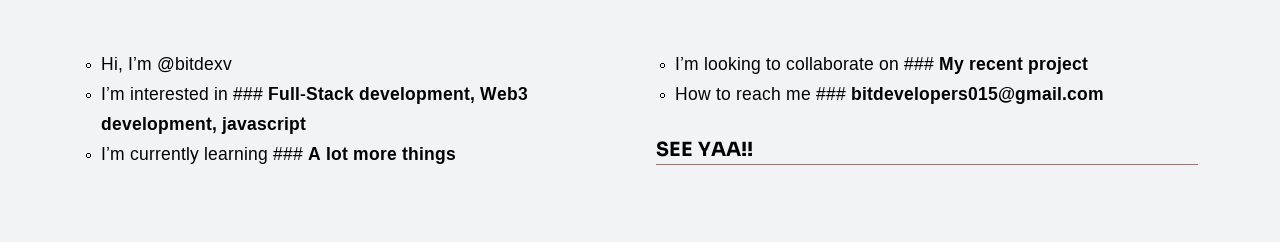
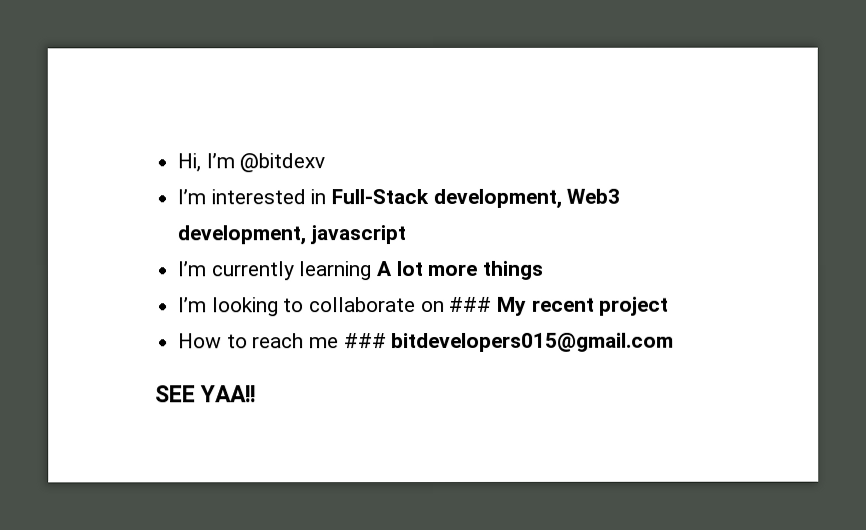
- I’m interested in ### Full-Stack development, Web3 development, javascript
+ I’m interested in Full-Stack development, Web3 development, javascript
- I’m currently learning ### A lot more things
+ I’m currently learning A lot more things

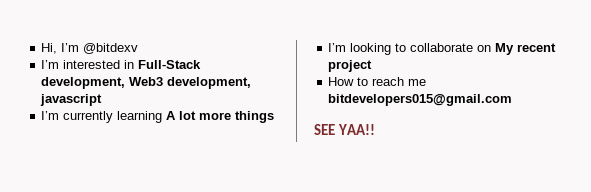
- I’m looking to collaborate on ### My recent project
+ I’m looking to collaborate on My recent project
- How to reach me ### bitdevelopers015@gmail.com
+ How to reach me bitdevelopers015@gmail.com

